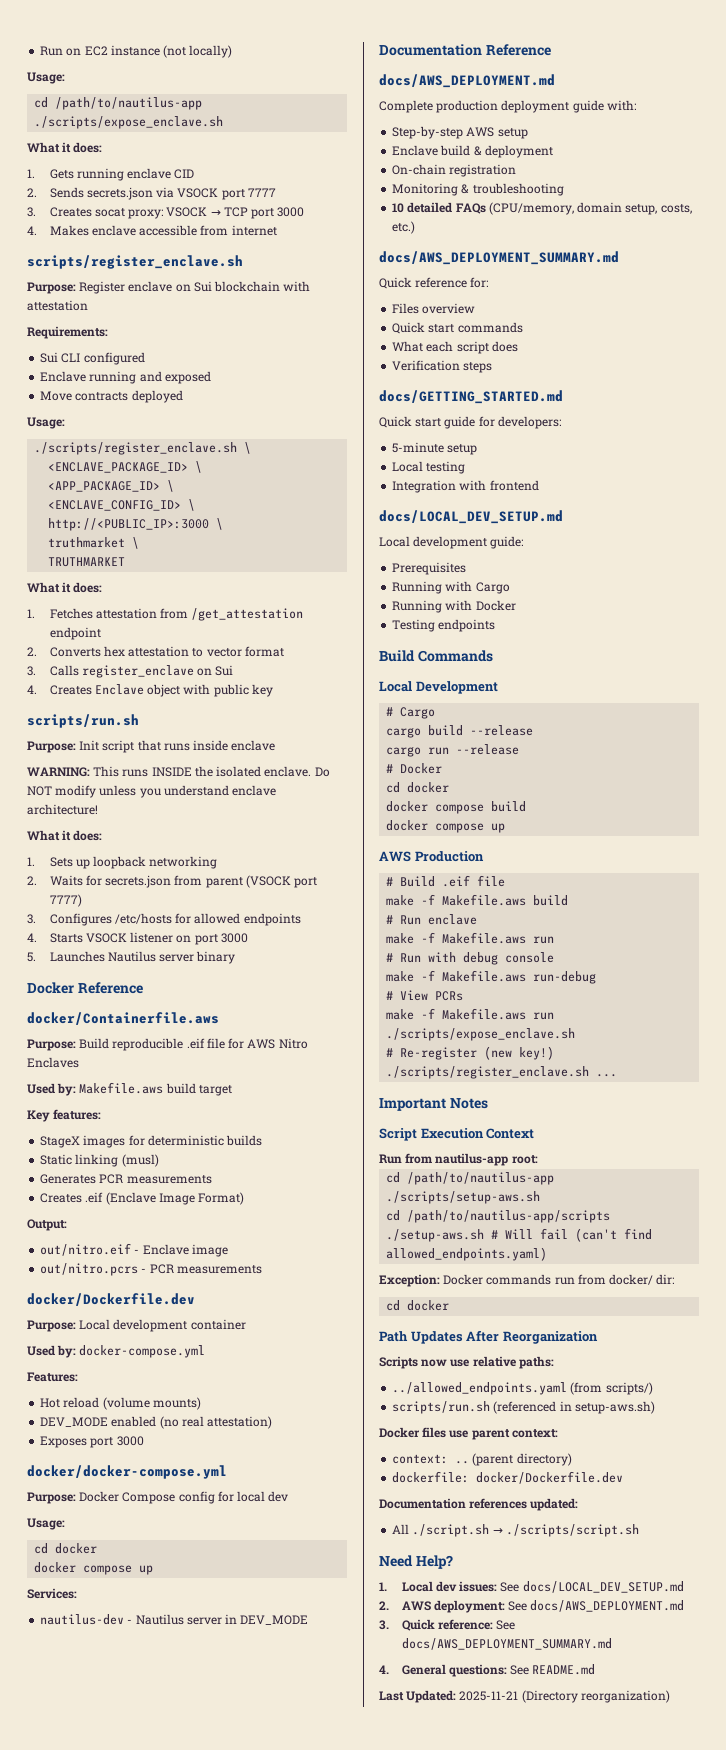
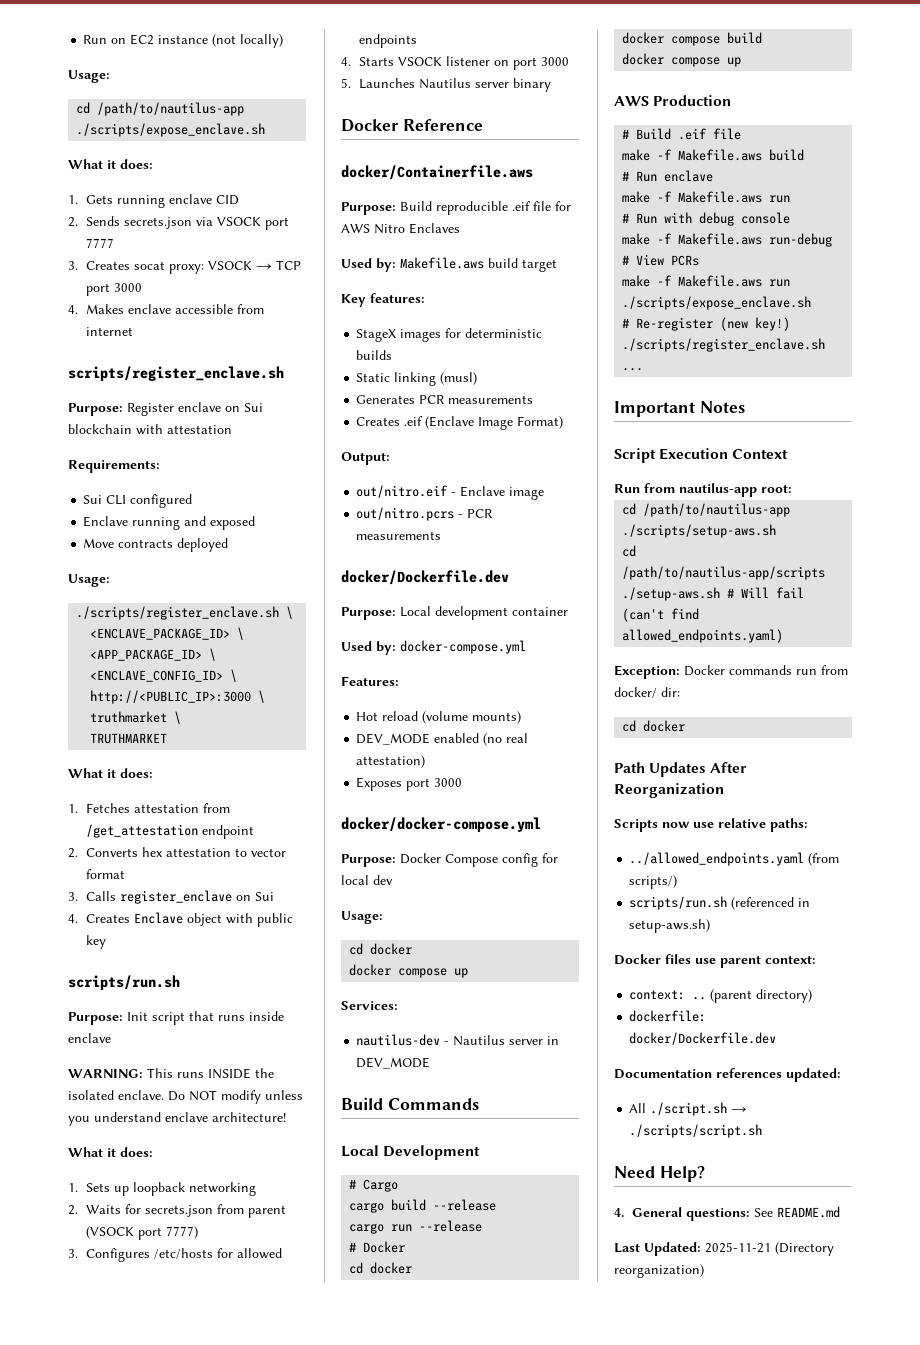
- Documentation Reference
- docs/AWS_DEPLOYMENT.md
- Complete production deployment guide with:
- Step-by-step AWS setup
- Enclave build & deployment
- On-chain registration
- Monitoring & troubleshooting
- 10 detailed FAQs (CPU/memory, domain setup, costs, etc.)
- docs/AWS_DEPLOYMENT_SUMMARY.md
- Quick reference for:
- Files overview
- Quick start commands
- What each script does
- Verification steps
- docs/GETTING_STARTED.md
- Quick start guide for developers:
- 5-minute setup
- Local testing
- Integration with frontend
- docs/LOCAL_DEV_SETUP.md
- Local development guide:
- Prerequisites
- Running with Cargo
- Running with Docker
- Testing endpoints
- 1. Local dev issues: See docs/LOCAL_DEV_SETUP.md
- 2. AWS deployment: See docs/AWS_DEPLOYMENT.md
- 3. Quick reference: See docs/AWS_DEPLOYMENT_SUMMARY.md

